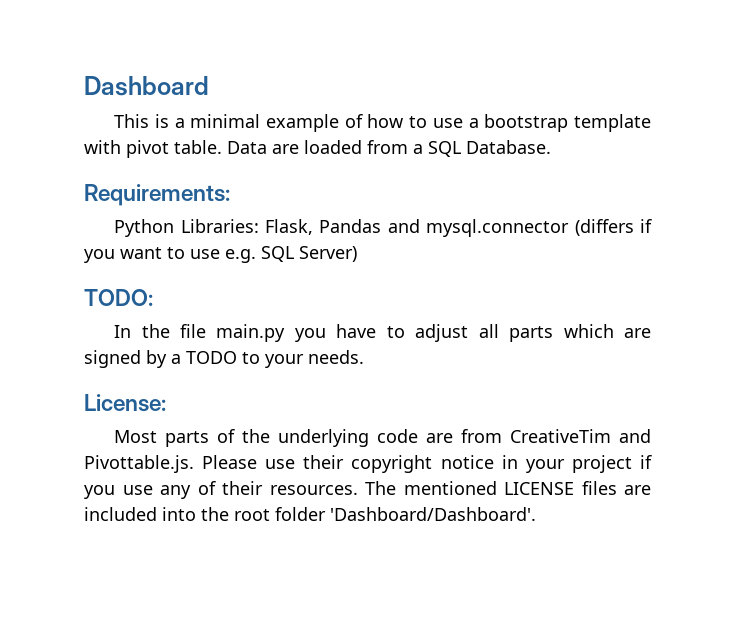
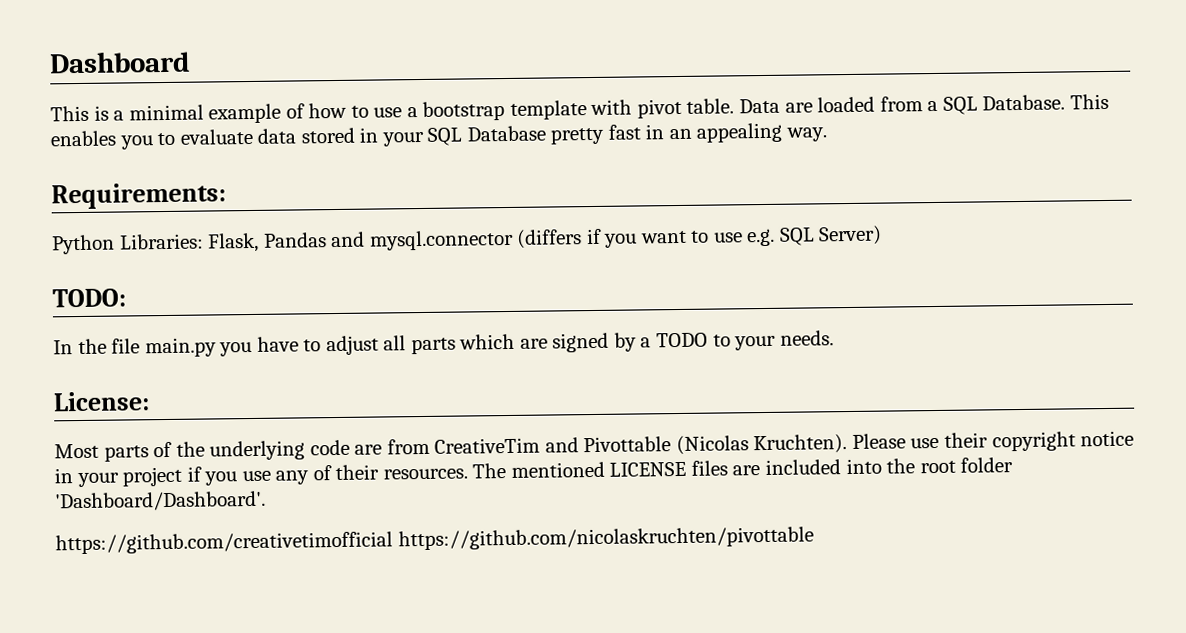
+ This enables you to evaluate data stored in your SQL Database pretty fast in an appealing way.
- Most parts of the underlying code are from CreativeTim and Pivottable.js. Please use their copyright notice in your project if you use any of their resources.
+ Most parts of the underlying code are from CreativeTim and Pivottable (Nicolas Kruchten). Please use their copyright notice in your project if you use any of their resources.
+ https://github.com/creativetimofficial https://github.com/nicolaskruchten/pivottable

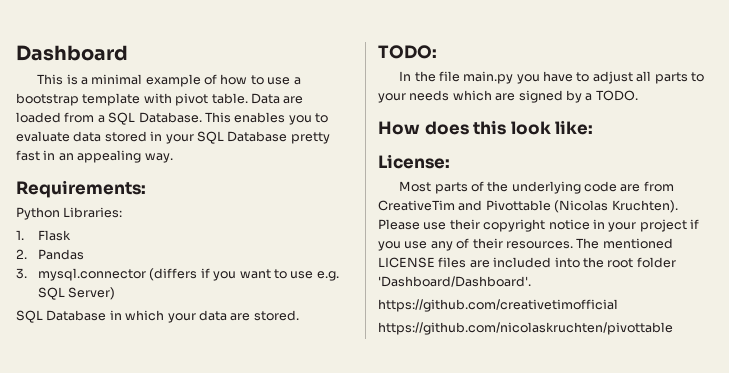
- Python Libraries: Flask, Pandas and mysql.connector (differs if you want to use e.g. SQL Server)
+ Python Libraries:
+ 1. Flask
+ 2. Pandas
+ 3. mysql.connector (differs if you want to use e.g. SQL Server)
+ SQL Database in which your data are stored.
- In the file main.py you have to adjust all parts which are signed by a TODO to your needs.
+ In the file main.py you have to adjust all parts to your needs which are signed by a TODO.
+ How does this look like:
- https://github.com/creativetimofficial https://github.com/nicolaskruchten/pivottable
+ https://github.com/creativetimofficial
+ https://github.com/nicolaskruchten/pivottable

